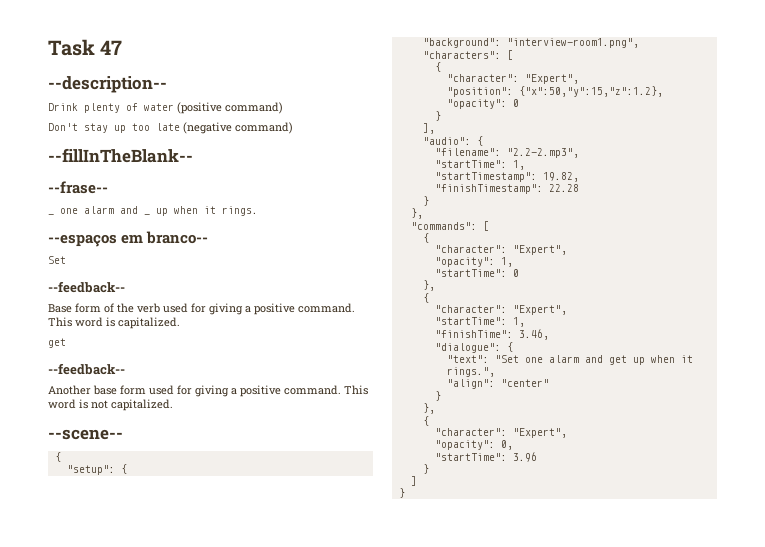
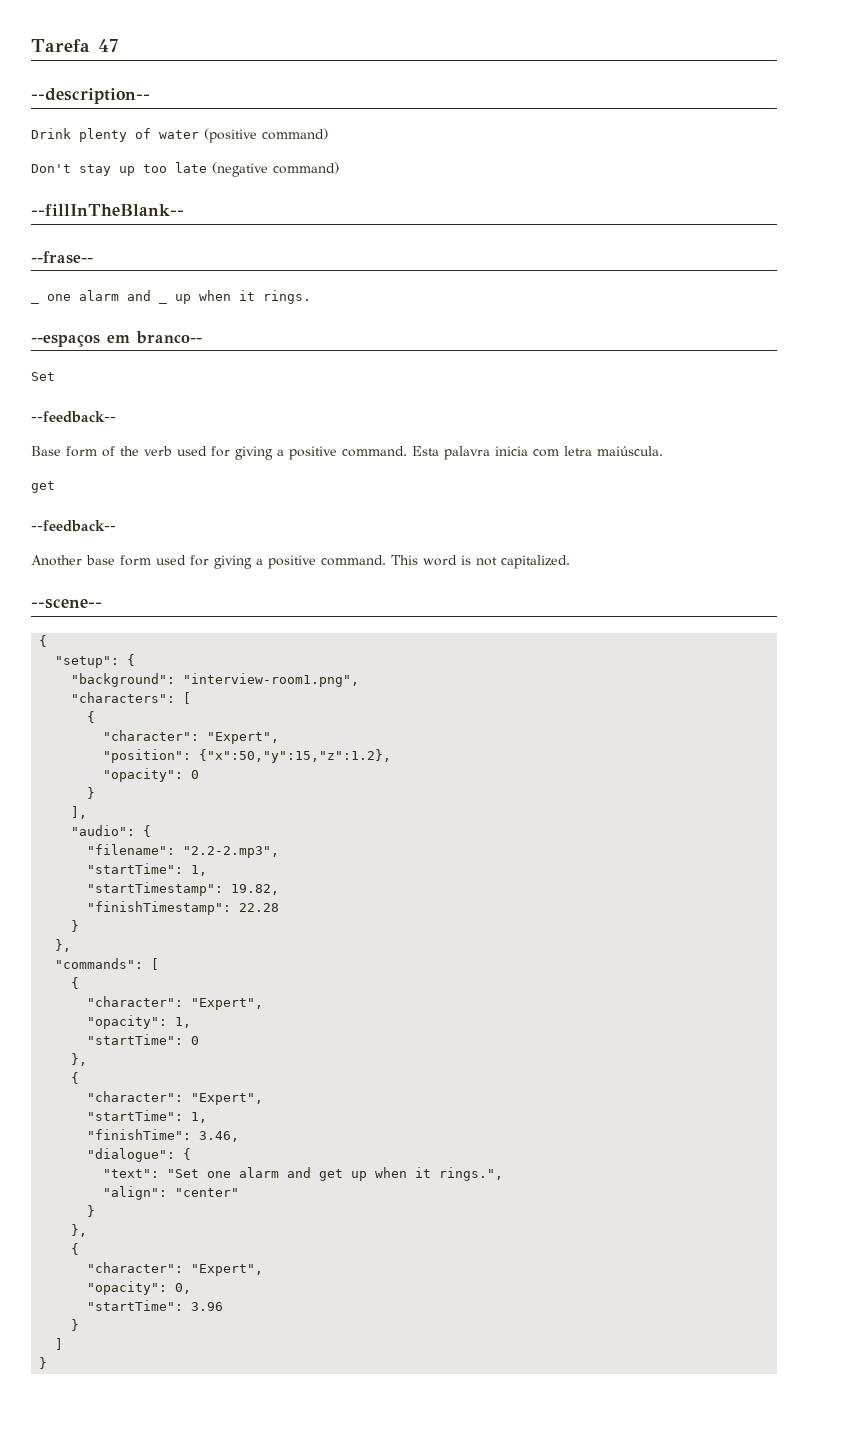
- Task 47
+ Tarefa 47
- This word is capitalized.
+ Esta palavra inicia com letra maiúscula.

